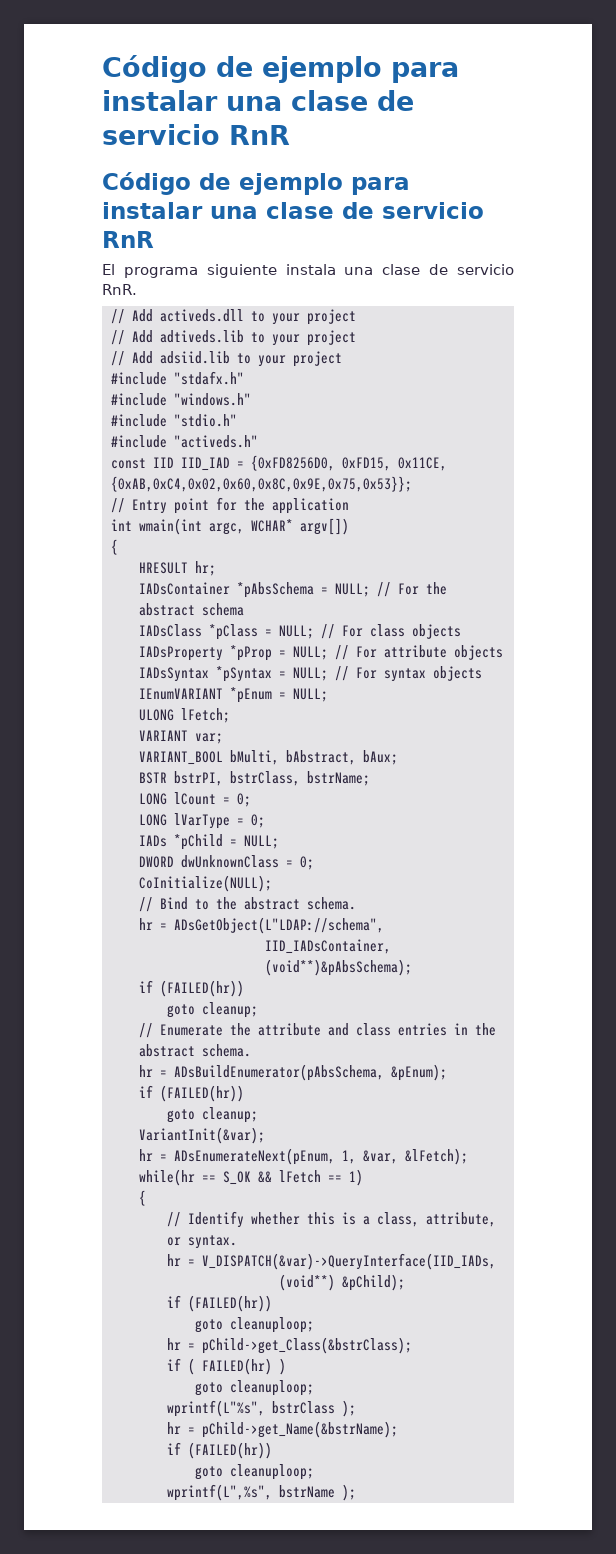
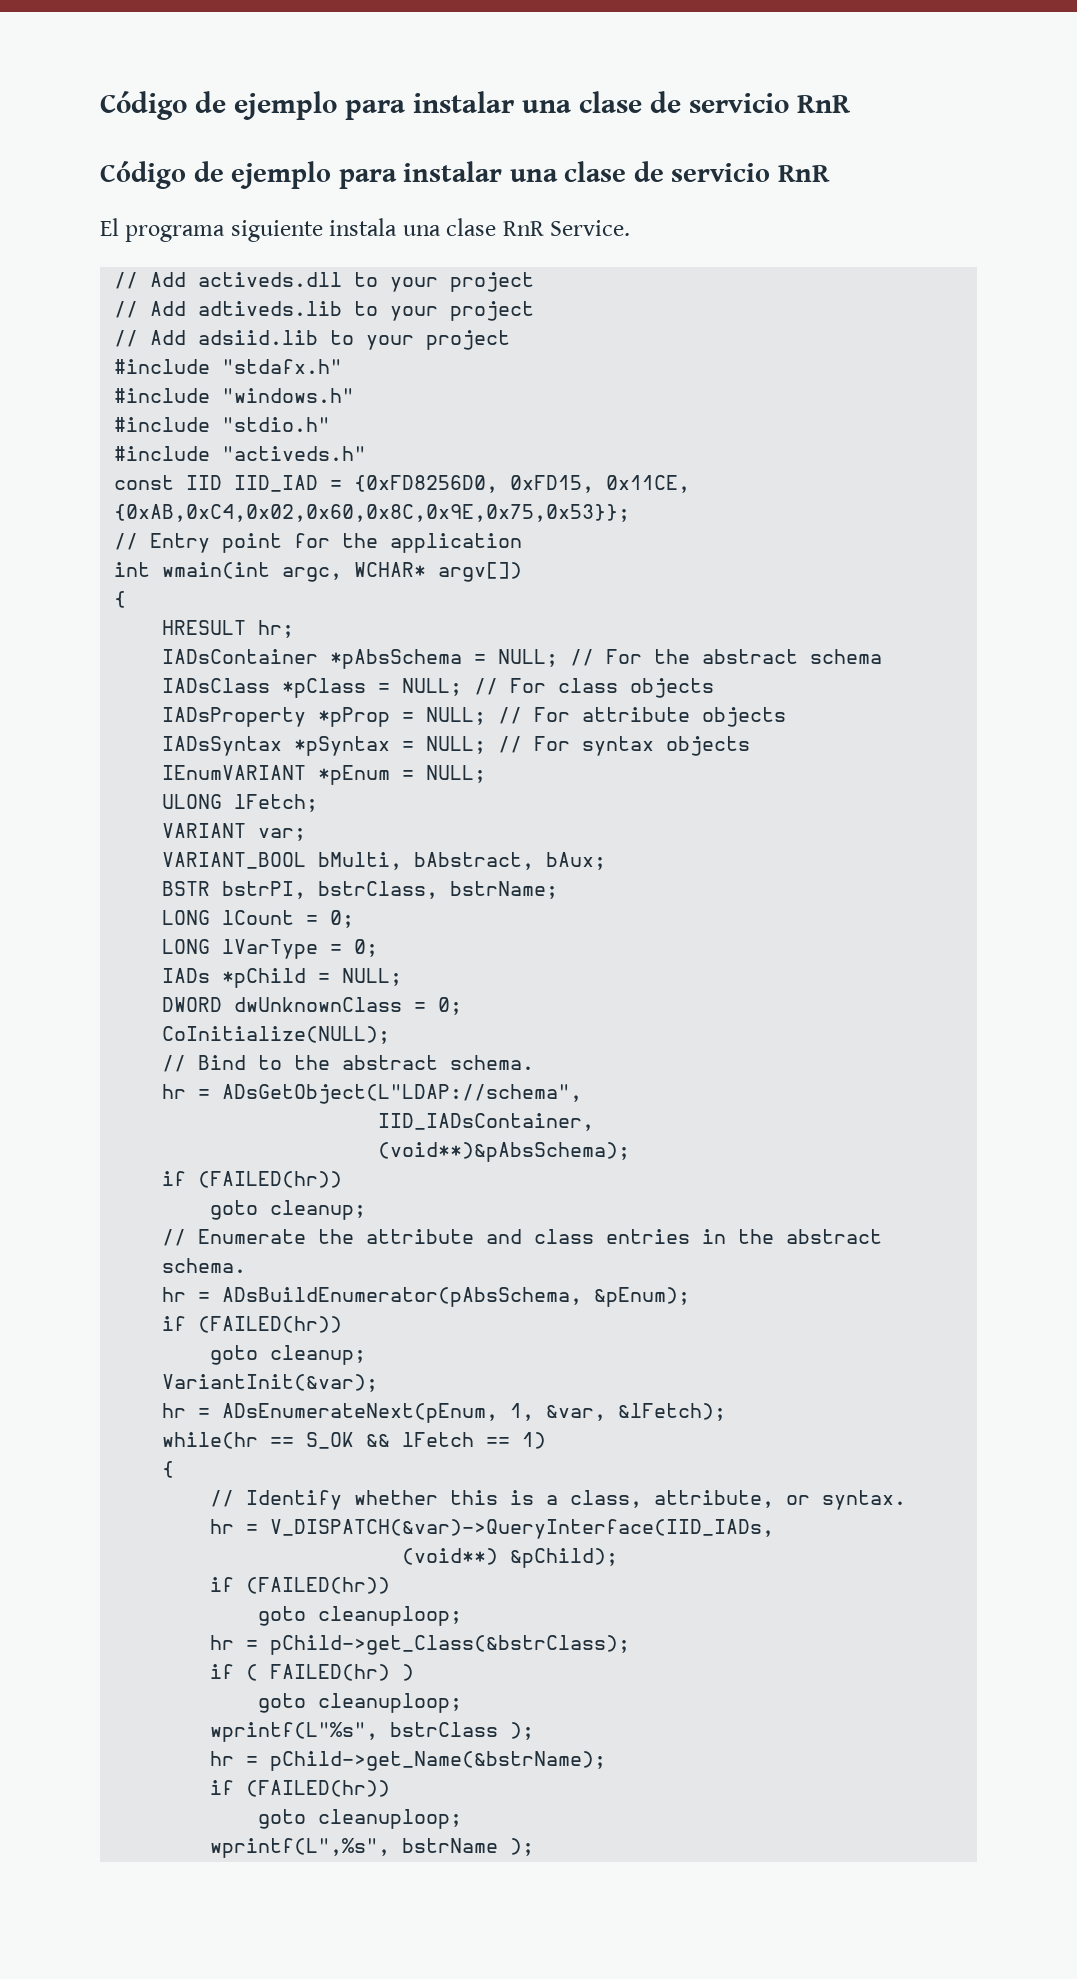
- El programa siguiente instala una clase de servicio RnR.
+ El programa siguiente instala una clase RnR Service.

